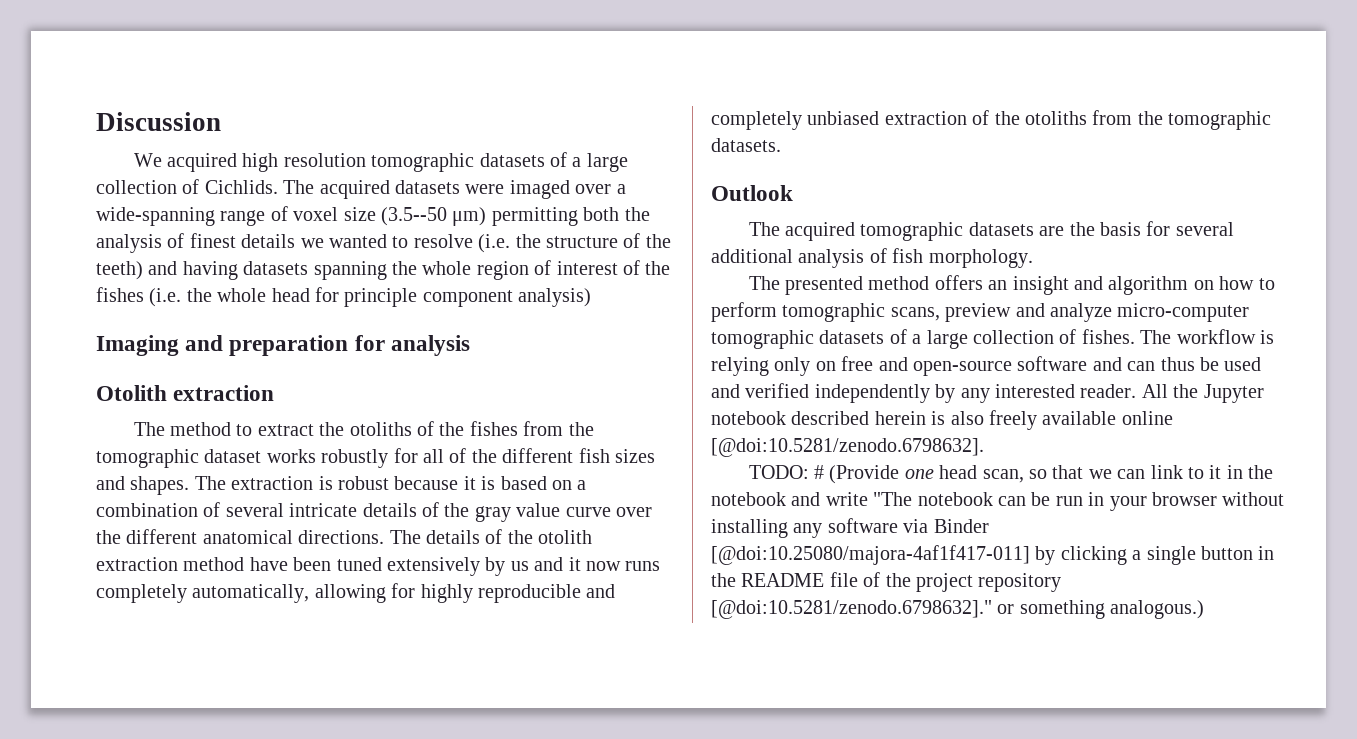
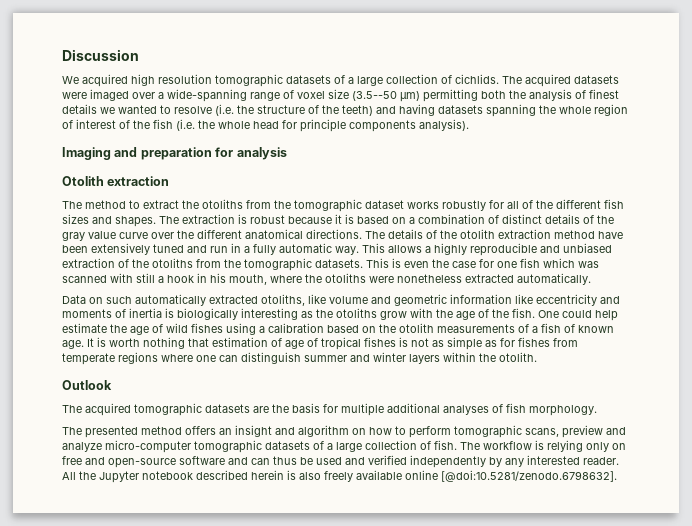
- We acquired high resolution tomographic datasets of a large collection of Cichlids.
+ We acquired high resolution tomographic datasets of a large collection of cichlids.
- The acquired datasets were imaged over a wide-spanning range of voxel size (3.5--50 μm) permitting both the analysis of finest details we wanted to resolve (i.e. the structure of the teeth) and having datasets spanning the whole region of interest of the fishes (i.e. the whole head for principle component analysis)
+ The acquired datasets were imaged over a wide-spanning range of voxel size (3.5--50 μm) permitting both the analysis of finest details we wanted to resolve (i.e. the structure of the teeth) and having datasets spanning the whole region of interest of the fish (i.e. the whole head for principle components analysis).
- The method to extract the otoliths of the fishes from the tomographic dataset works robustly for all of the different fish sizes and shapes.
+ The method to extract the otoliths from the tomographic dataset works robustly for all of the different fish sizes and shapes.
- The extraction is robust because it is based on a combination of several intricate details of the gray value curve over the different anatomical directions.
+ The extraction is robust because it is based on a combination of distinct details of the gray value curve over the different anatomical directions.
- The details of the otolith extraction method have been tuned extensively by us and it now runs completely automatically, allowing for highly reproducible and completely unbiased extraction of the otoliths from the tomographic datasets.
+ The details of the otolith extraction method have been extensively tuned and run in a fully automatic way. This allows a highly reproducible and unbiased extraction of the otoliths from the tomographic datasets. This is even the case for one fish which was scanned with still a hook in his mouth, where the otoliths were nonetheless extracted automatically.
+ Data on such automatically extracted otoliths, like volume and geometric information like eccentricity and moments of inertia is biologically interesting as the otoliths grow with the age of the fish. One could help estimate the age of wild fishes using a calibration based on the otolith measurements of a fish of known age. It is worth nothing that estimation of age of tropical fishes is not as simple as for fishes from temperate regions where one can distinguish summer and winter layers within the otolith.
- The acquired tomographic datasets are the basis for several additional analysis of fish morphology.
+ The acquired tomographic datasets are the basis for multiple additional analyses of fish morphology.
- The presented method offers an insight and algorithm on how to perform tomographic scans, preview and analyze micro-computer tomographic datasets of a large collection of fishes.
+ The presented method offers an insight and algorithm on how to perform tomographic scans, preview and analyze micro-computer tomographic datasets of a large collection of fish.
- TODO: # (Provide one head scan, so that we can link to it in the notebook and write "The notebook can be run in your browser without installing any software via Binder [@doi:10.25080/majora-4af1f417-011] by clicking a single button in the README file of the project repository [@doi:10.5281/zenodo.6798632]." or something analogous.)

